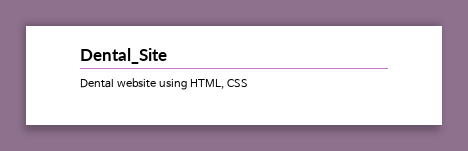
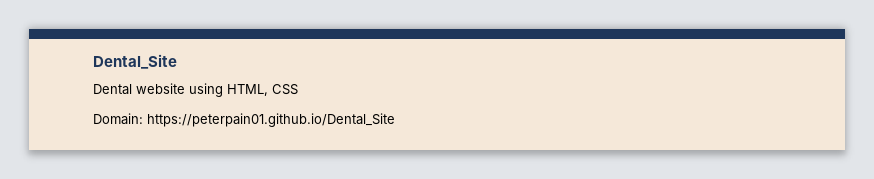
+ Domain: https://peterpain01.github.io/Dental_Site

